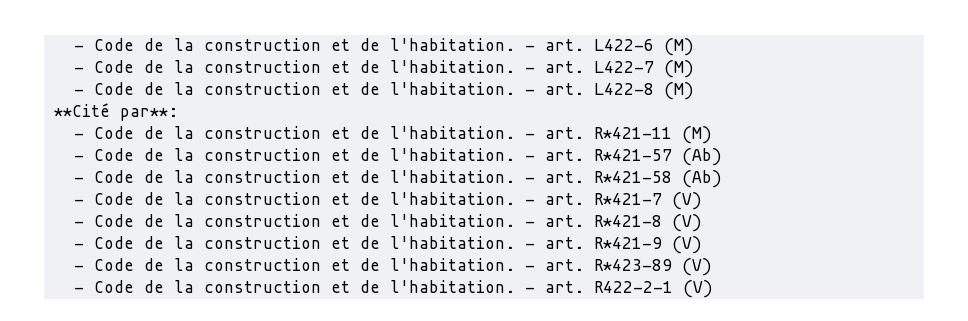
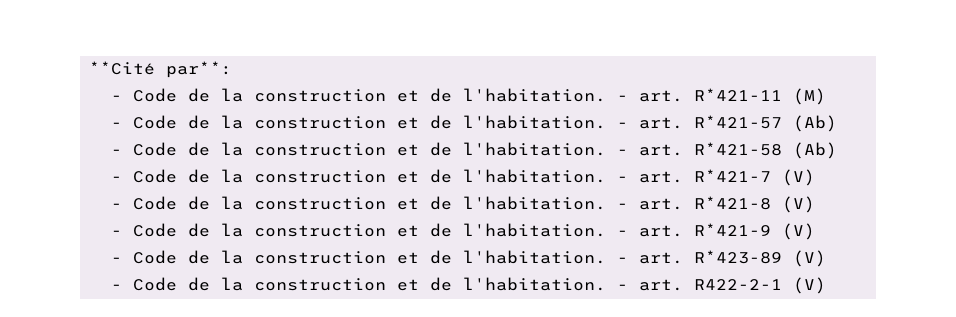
- - Code de la construction et de l'habitation. - art. L422-6 (M)
- - Code de la construction et de l'habitation. - art. L422-7 (M)
- - Code de la construction et de l'habitation. - art. L422-8 (M)

